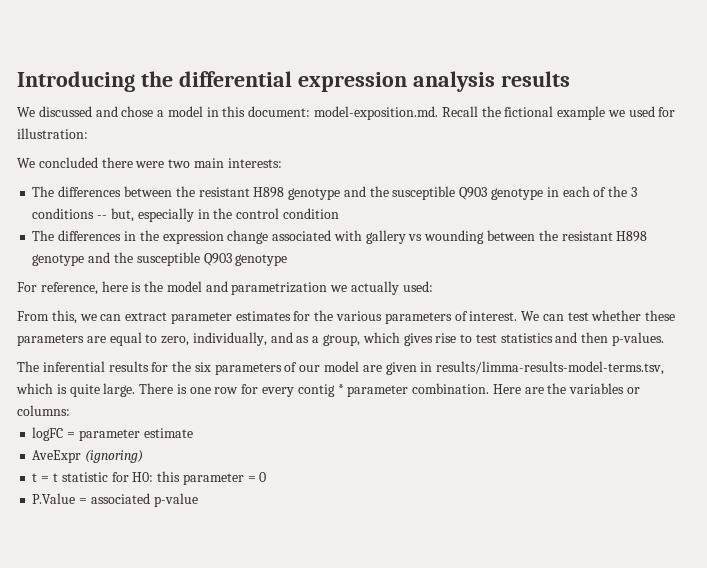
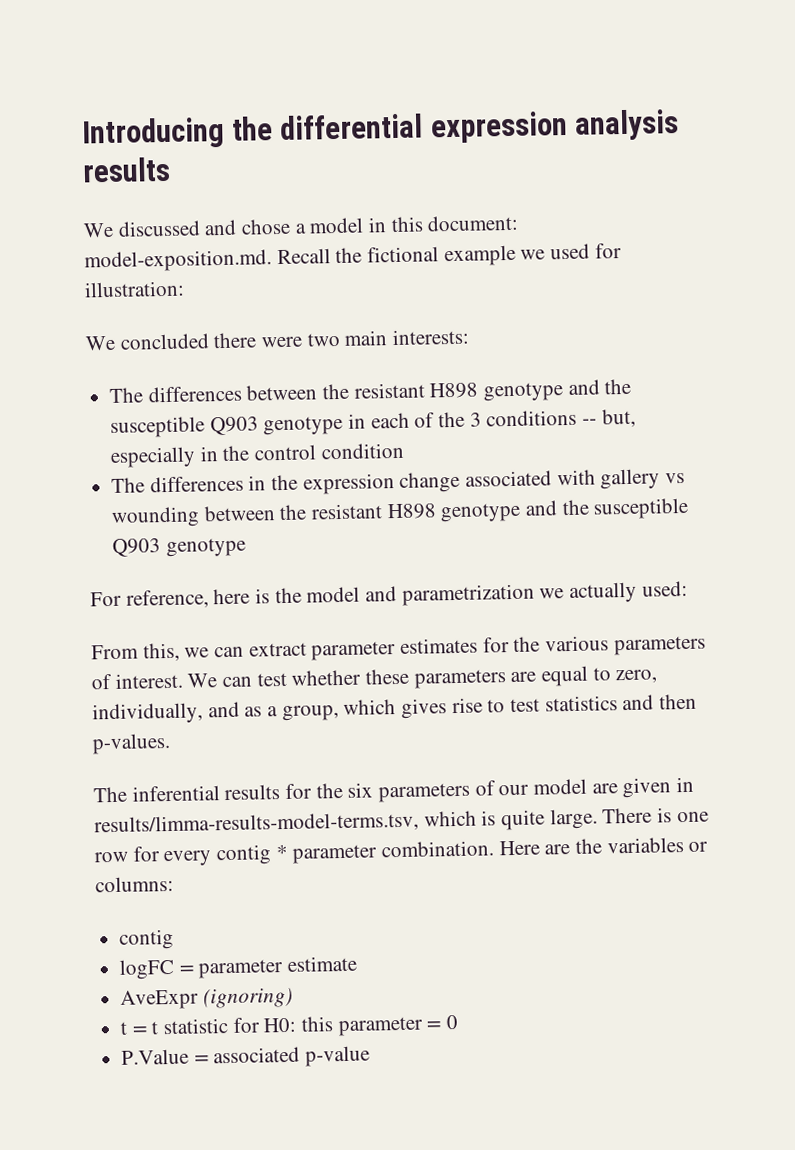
  Here are the variables or columns:
+ contig

